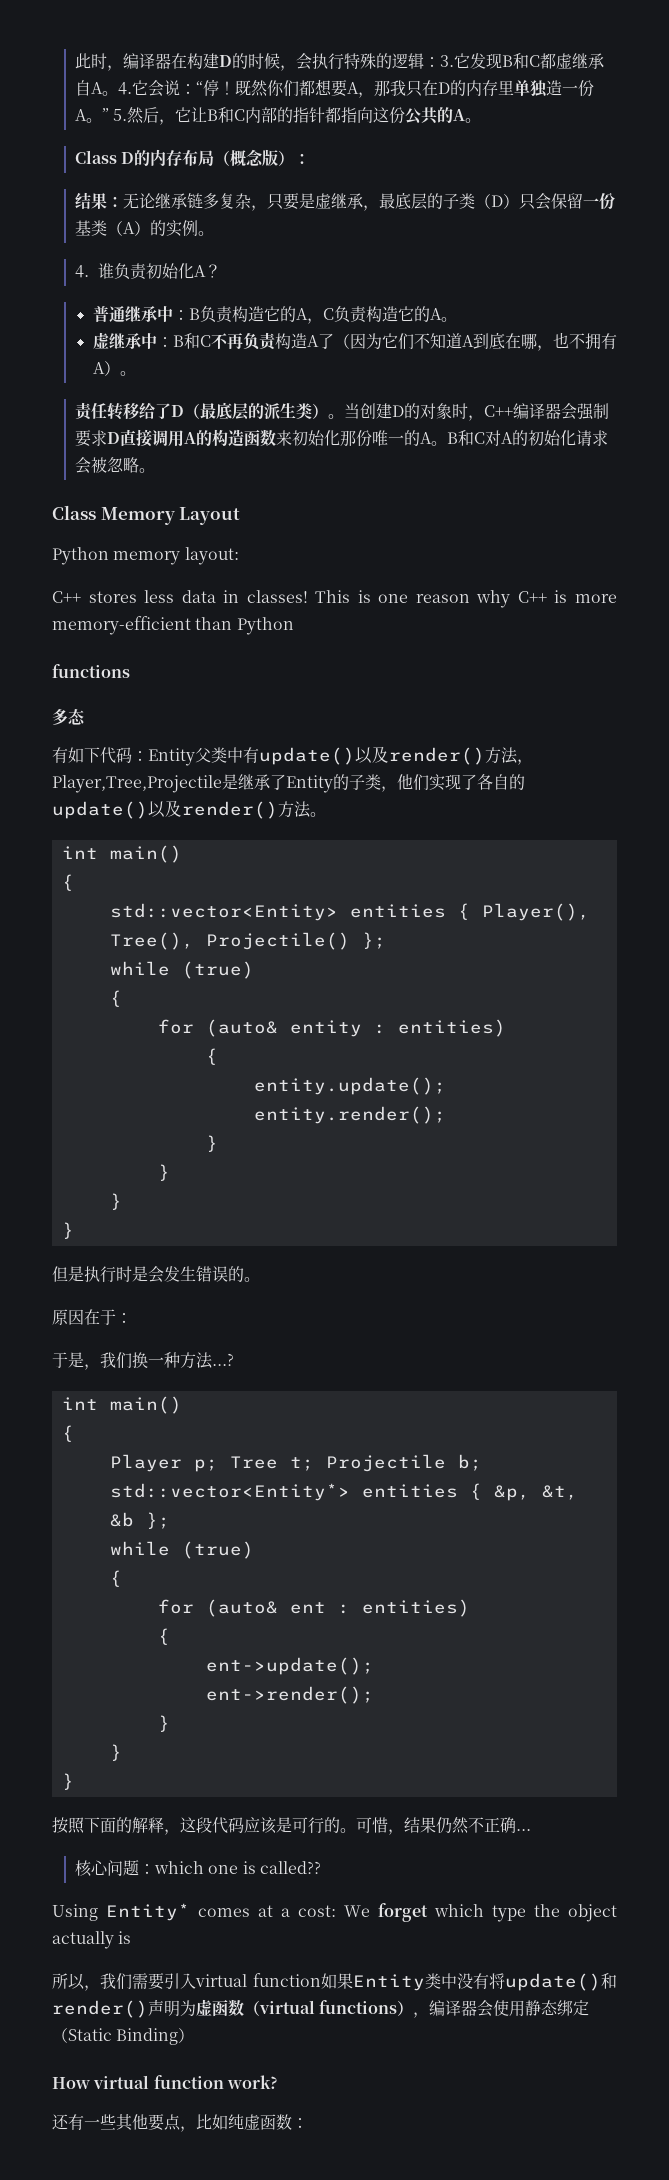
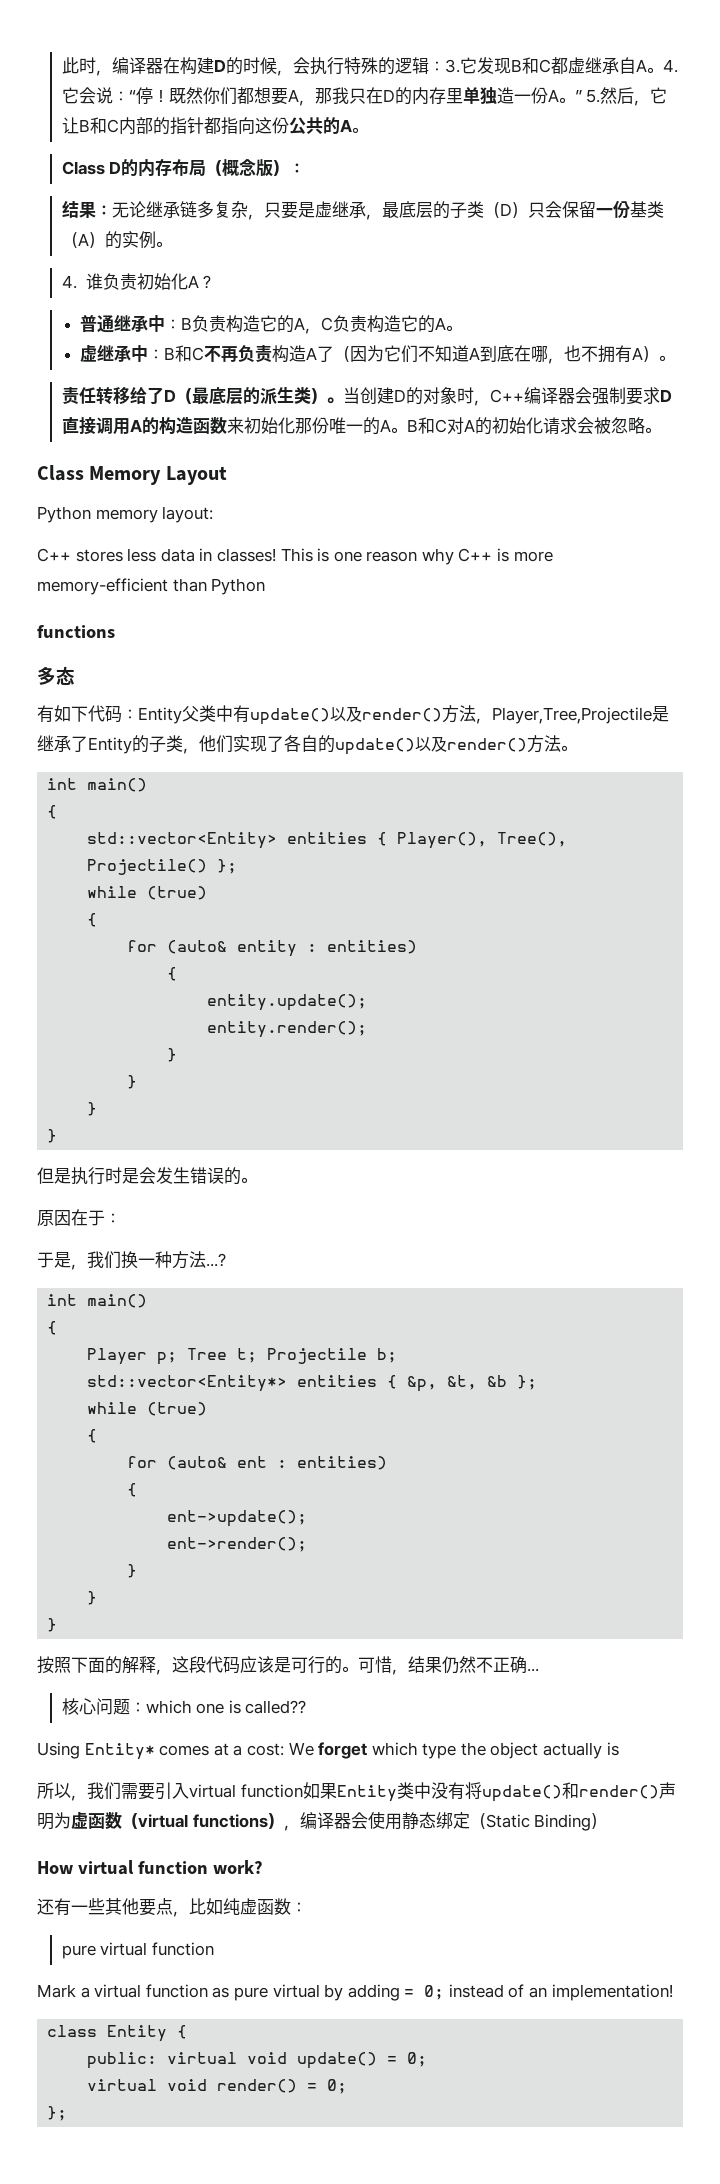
+ pure virtual function
+ Mark a virtual function as pure virtual by adding = 0; instead of an implementation!
+ class Entity {
+ public: virtual void update() = 0;
+ virtual void render() = 0;
+ };

